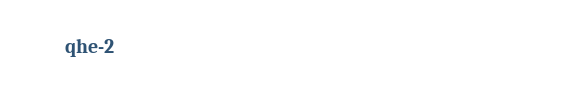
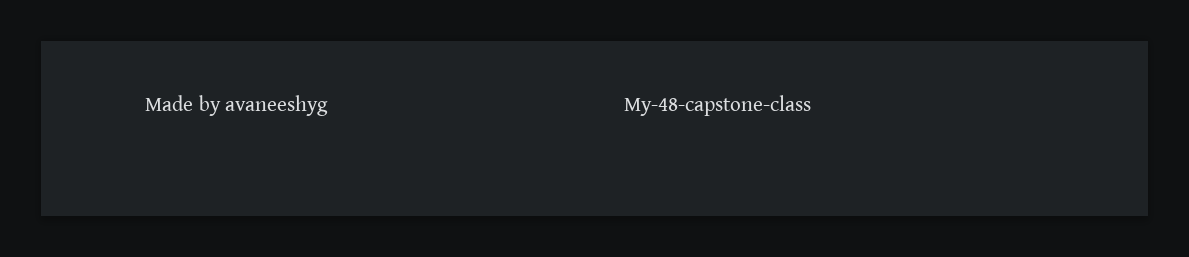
- qhe-2
+ Made by avaneeshyg
+ My-48-capstone-class

